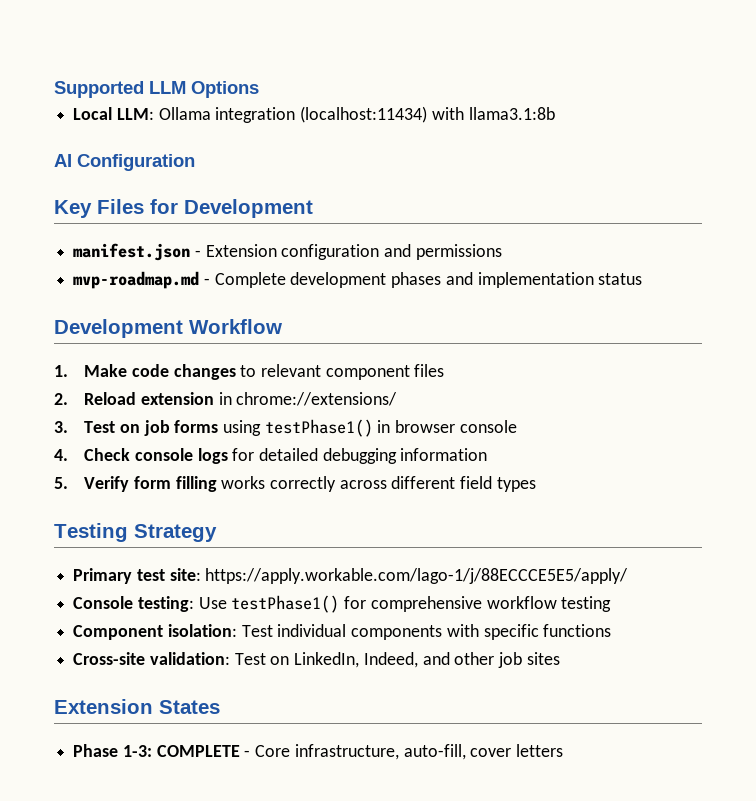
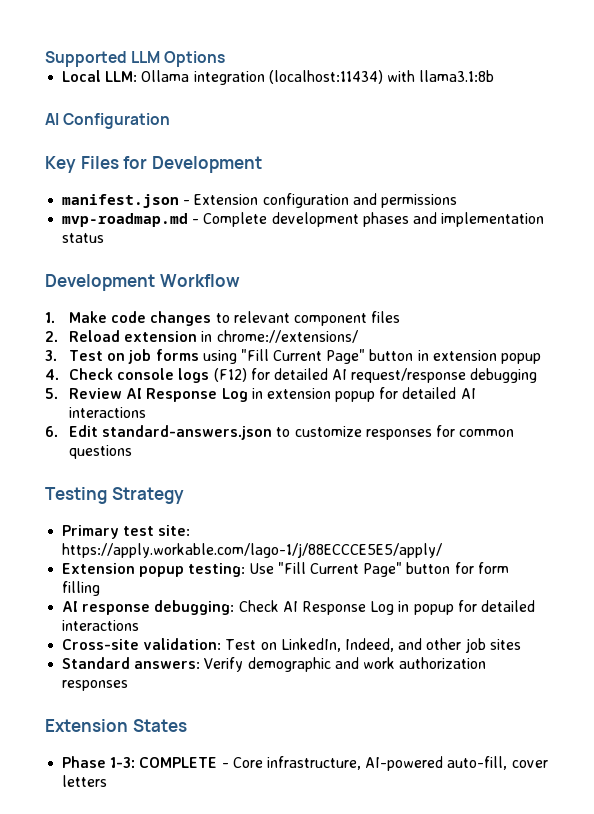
- 3. Test on job forms using testPhase1() in browser console
+ 3. Test on job forms using "Fill Current Page" button in extension popup
- 4. Check console logs for detailed debugging information
+ 4. Check console logs (F12) for detailed AI request/response debugging
- 5. Verify form filling works correctly across different field types
+ 5. Review AI Response Log in extension popup for detailed AI interactions
+ 6. Edit standard-answers.json to customize responses for common questions
- Console testing: Use testPhase1() for comprehensive workflow testing
- Component isolation: Test individual components with specific functions
+ Extension popup testing: Use "Fill Current Page" button for form filling
+ AI response debugging: Check AI Response Log in popup for detailed interactions
+ Standard answers: Verify demographic and work authorization responses
- Phase 1-3: COMPLETE - Core infrastructure, auto-fill, cover letters
+ Phase 1-3: COMPLETE - Core infrastructure, AI-powered auto-fill, cover letters

